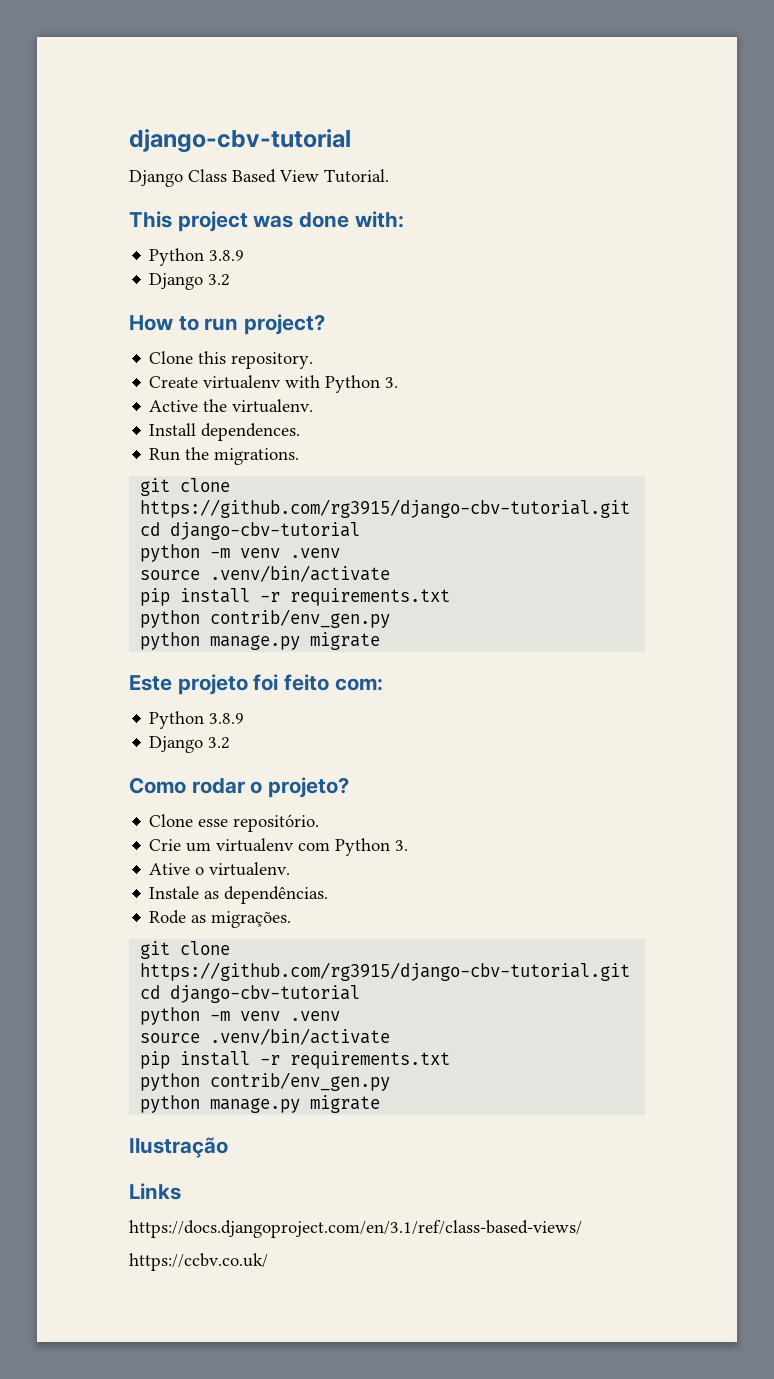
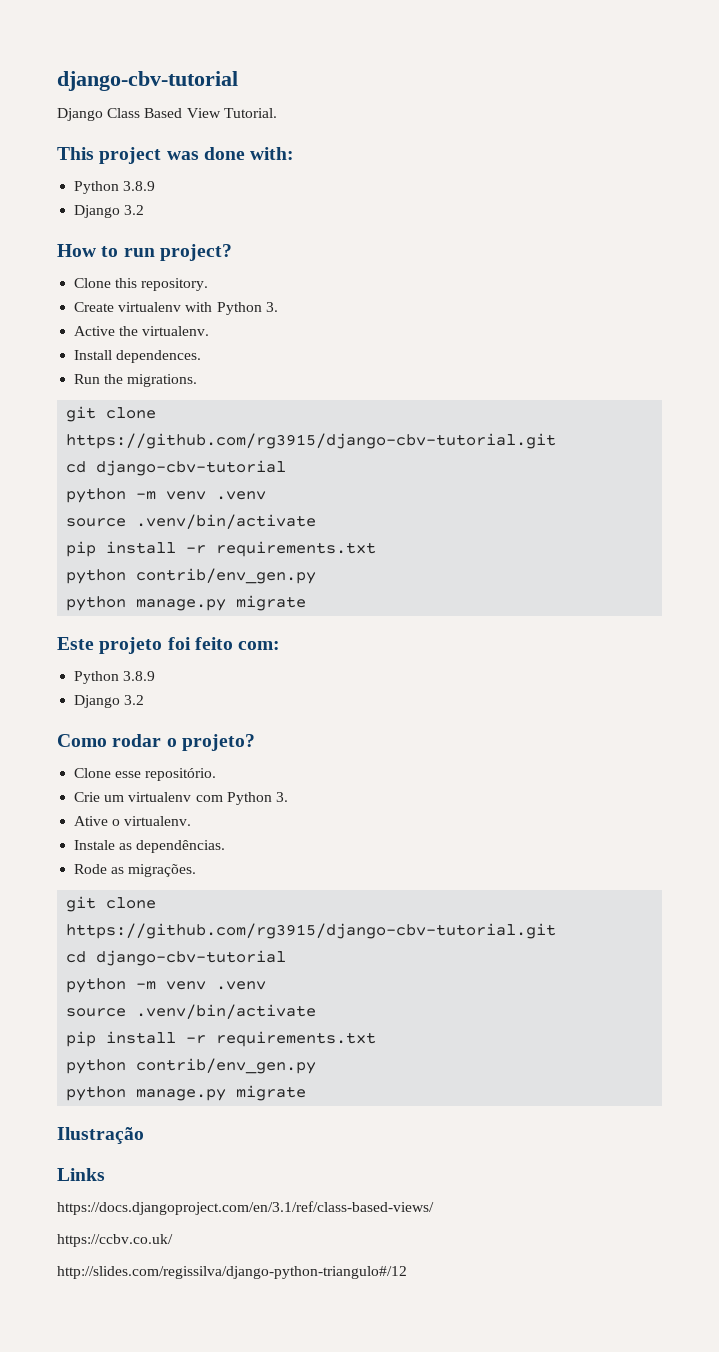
+ http://slides.com/regissilva/django-python-triangulo#/12

